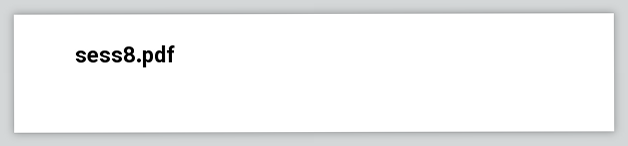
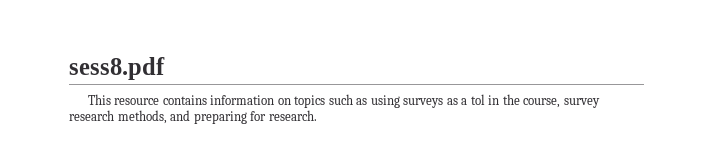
+ This resource contains information on topics such as using surveys as a tol in the course, survey research methods, and preparing for research.

